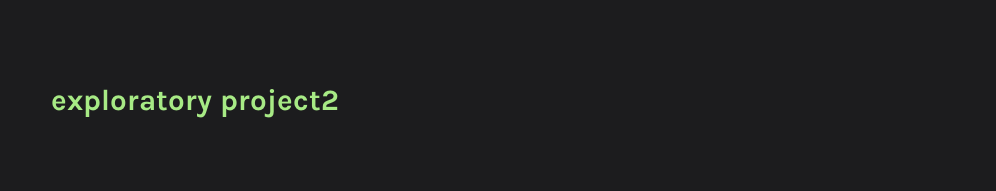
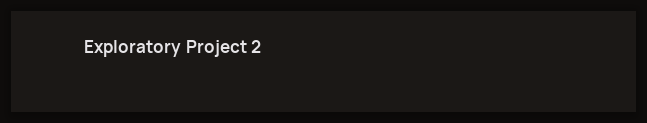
- exploratory project2
+ Exploratory Project 2

